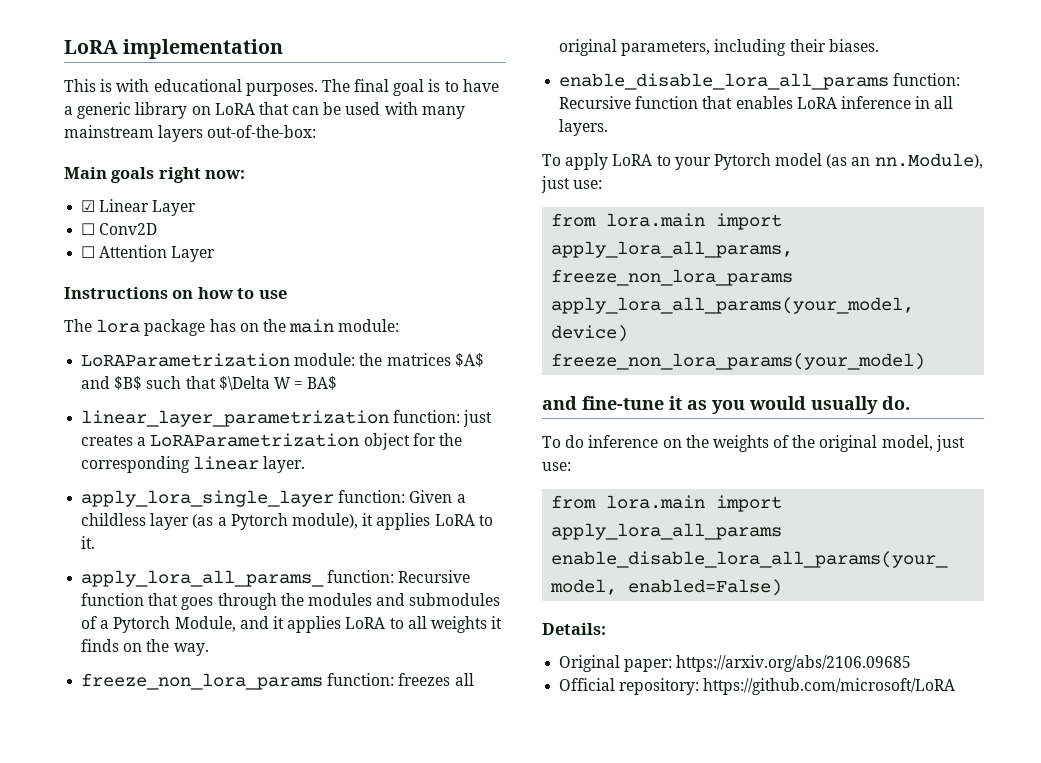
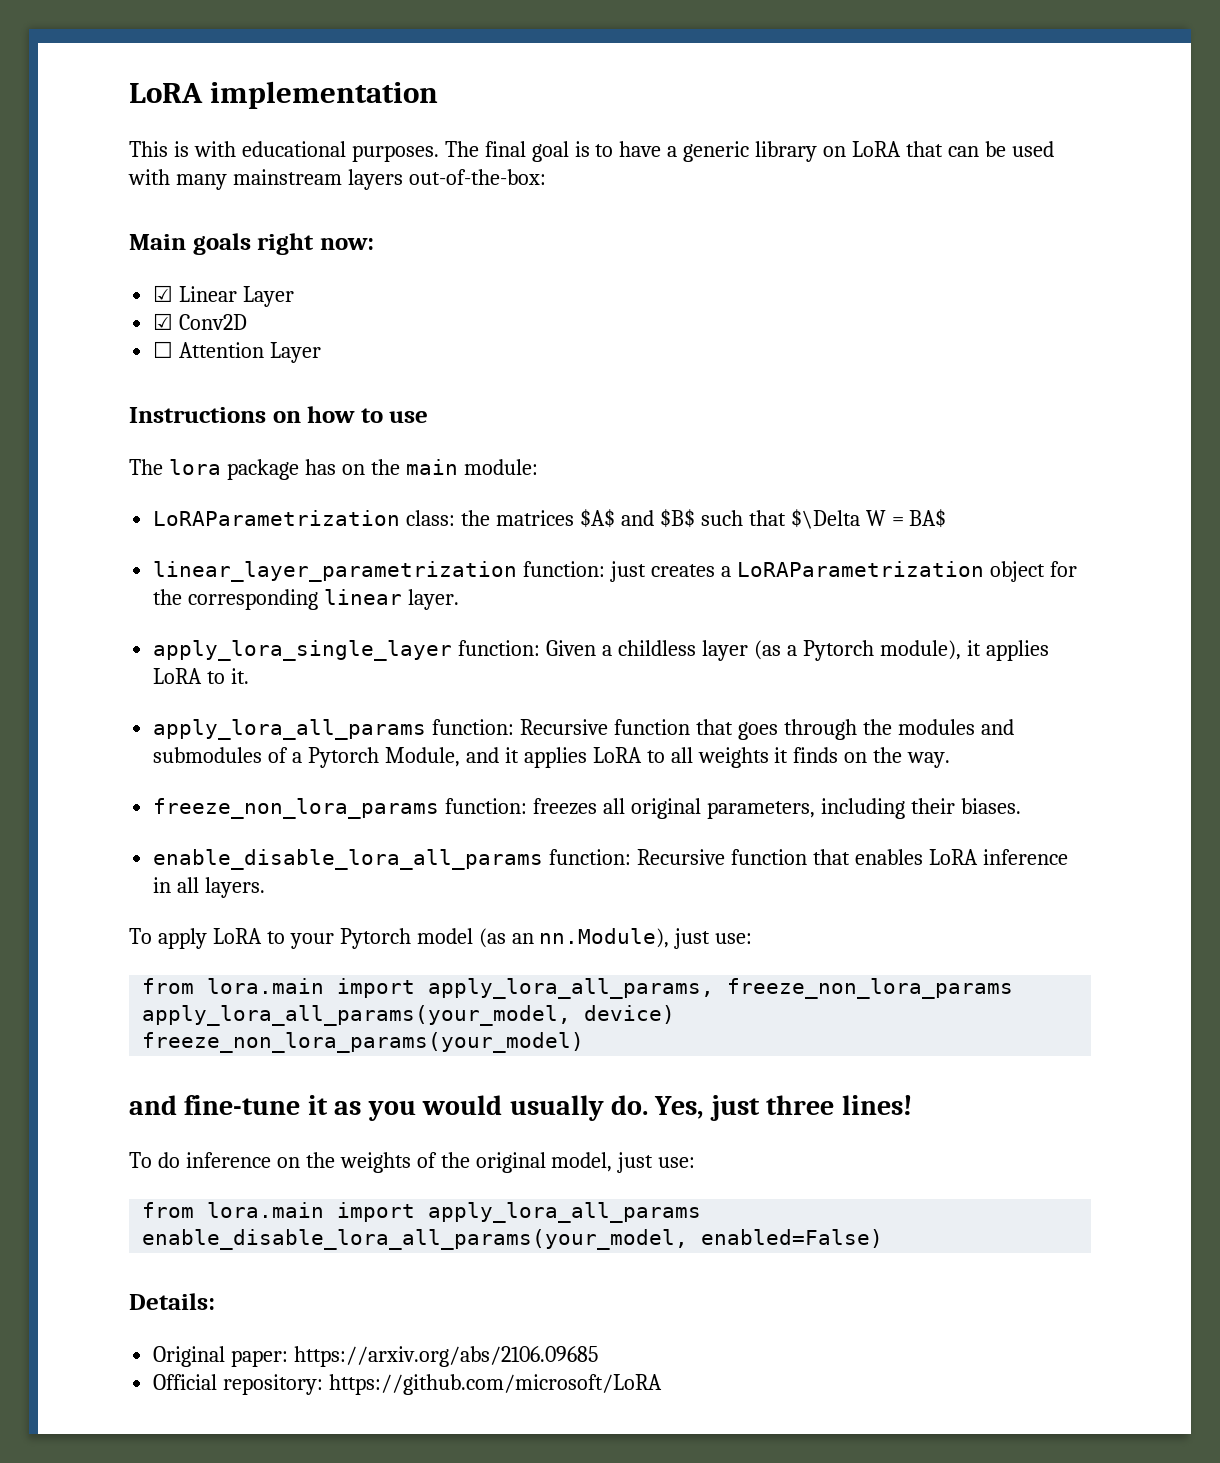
- ☐ Conv2D
+ ☑ Conv2D
- LoRAParametrization module: the matrices $A$ and $B$ such that $\Delta W = BA$
+ LoRAParametrization class: the matrices $A$ and $B$ such that $\Delta W = BA$
- apply_lora_all_params_ function: Recursive function that goes through the modules and submodules of a Pytorch Module, and it applies LoRA to all weights it finds on the way.
+ apply_lora_all_params function: Recursive function that goes through the modules and submodules of a Pytorch Module, and it applies LoRA to all weights it finds on the way.
+ Yes, just three lines!

